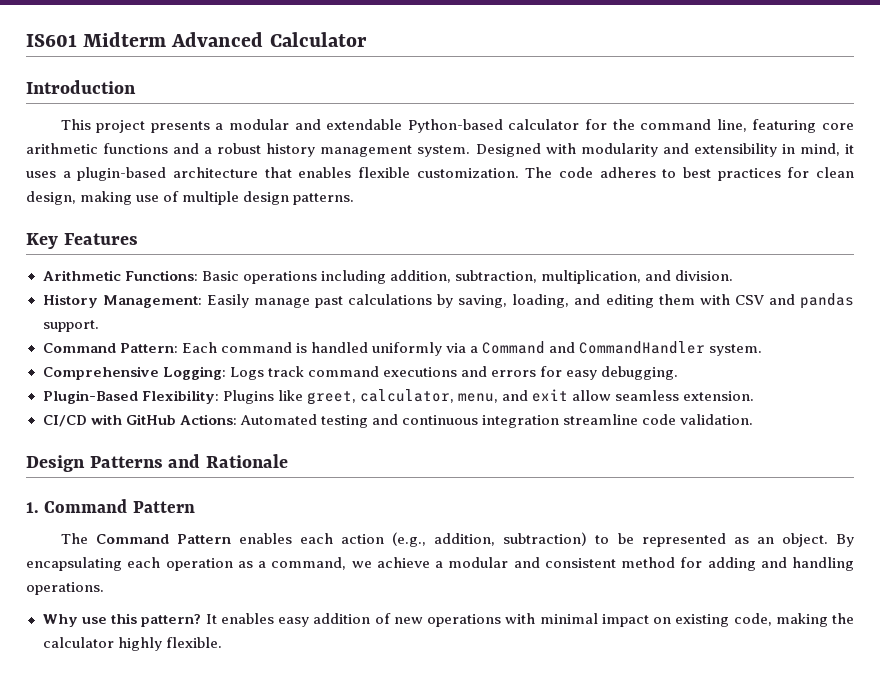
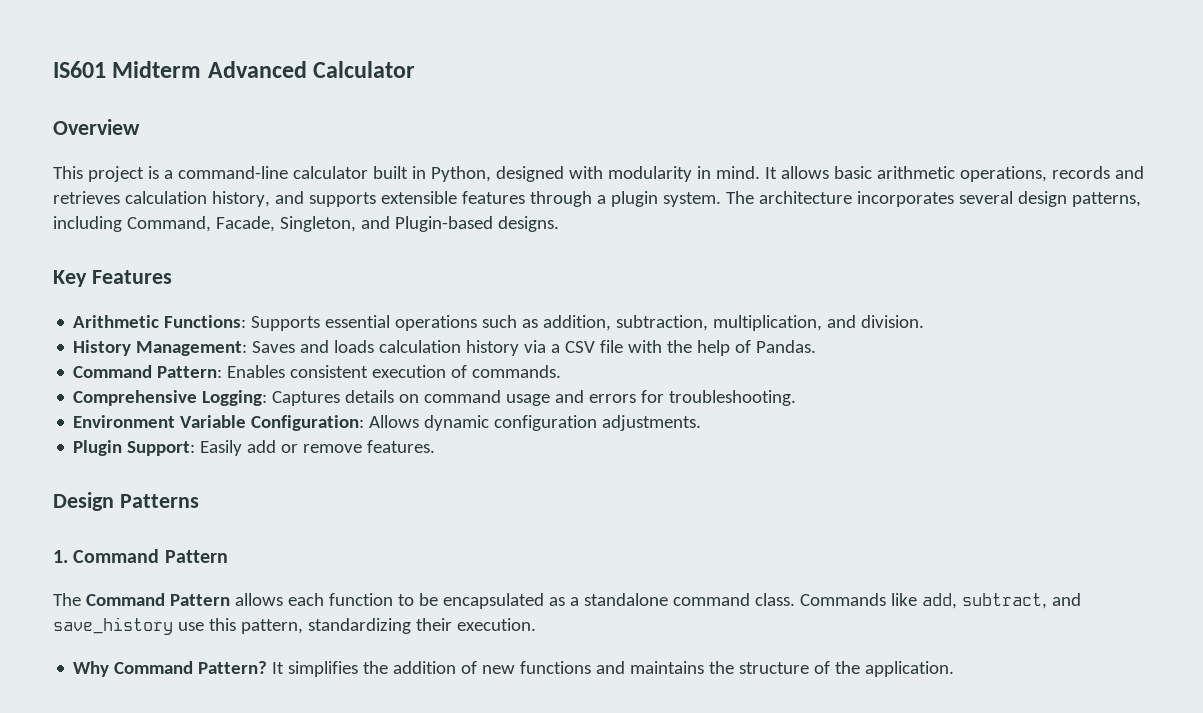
- Introduction
+ Overview
- This project presents a modular and extendable Python-based calculator for the command line, featuring core arithmetic functions and a robust history management system. Designed with modularity and extensibility in mind, it uses a plugin-based architecture that enables flexible customization. The code adheres to best practices for clean design, making use of multiple design patterns.
+ This project is a command-line calculator built in Python, designed with modularity in mind. It allows basic arithmetic operations, records and retrieves calculation history, and supports extensible features through a plugin system. The architecture incorporates several design patterns, including Command, Facade, Singleton, and Plugin-based designs.
- Arithmetic Functions: Basic operations including addition, subtraction, multiplication, and division.
+ Arithmetic Functions: Supports essential operations such as addition, subtraction, multiplication, and division.
- History Management: Easily manage past calculations by saving, loading, and editing them with CSV and pandas support.
- Command Pattern: Each command is handled uniformly via a Command and CommandHandler system.
- Comprehensive Logging: Logs track command executions and errors for easy debugging.
- Plugin-Based Flexibility: Plugins like greet, calculator, menu, and exit allow seamless extension.
- CI/CD with GitHub Actions: Automated testing and continuous integration streamline code validation.
+ History Management: Saves and loads calculation history via a CSV file with the help of Pandas.
+ Command Pattern: Enables consistent execution of commands.
+ Comprehensive Logging: Captures details on command usage and errors for troubleshooting.
+ Environment Variable Configuration: Allows dynamic configuration adjustments.
+ Plugin Support: Easily add or remove features.
- Design Patterns and Rationale
+ Design Patterns
- The Command Pattern enables each action (e.g., addition, subtraction) to be represented as an object. By encapsulating each operation as a command, we achieve a modular and consistent method for adding and handling operations.
- Why use this pattern? It enables easy addition of new operations with minimal impact on existing code, making the calculator highly flexible.
+ The Command Pattern allows each function to be encapsulated as a standalone command class. Commands like add, subtract, and save_history use this pattern, standardizing their execution.
+ Why Command Pattern? It simplifies the addition of new functions and maintains the structure of the application.

